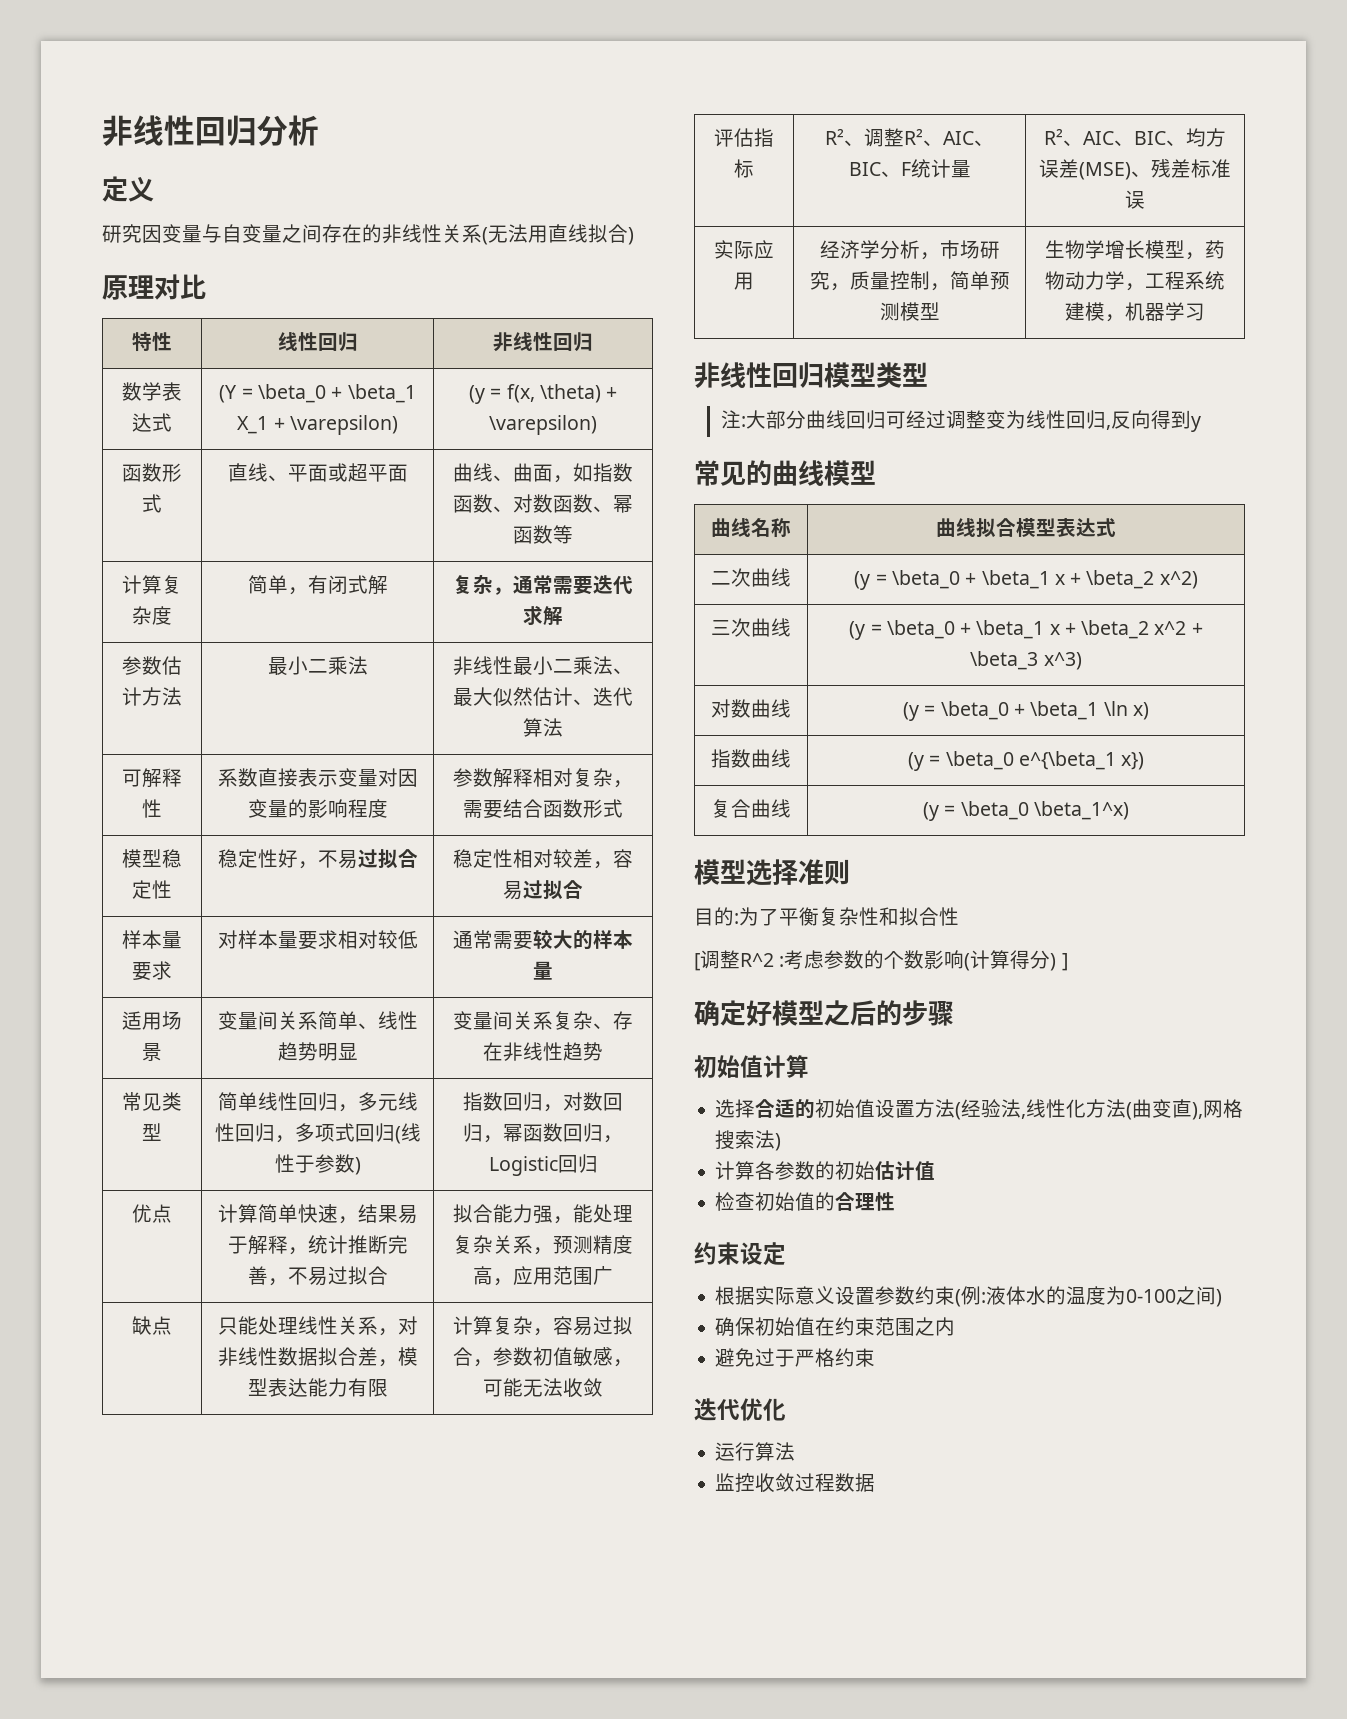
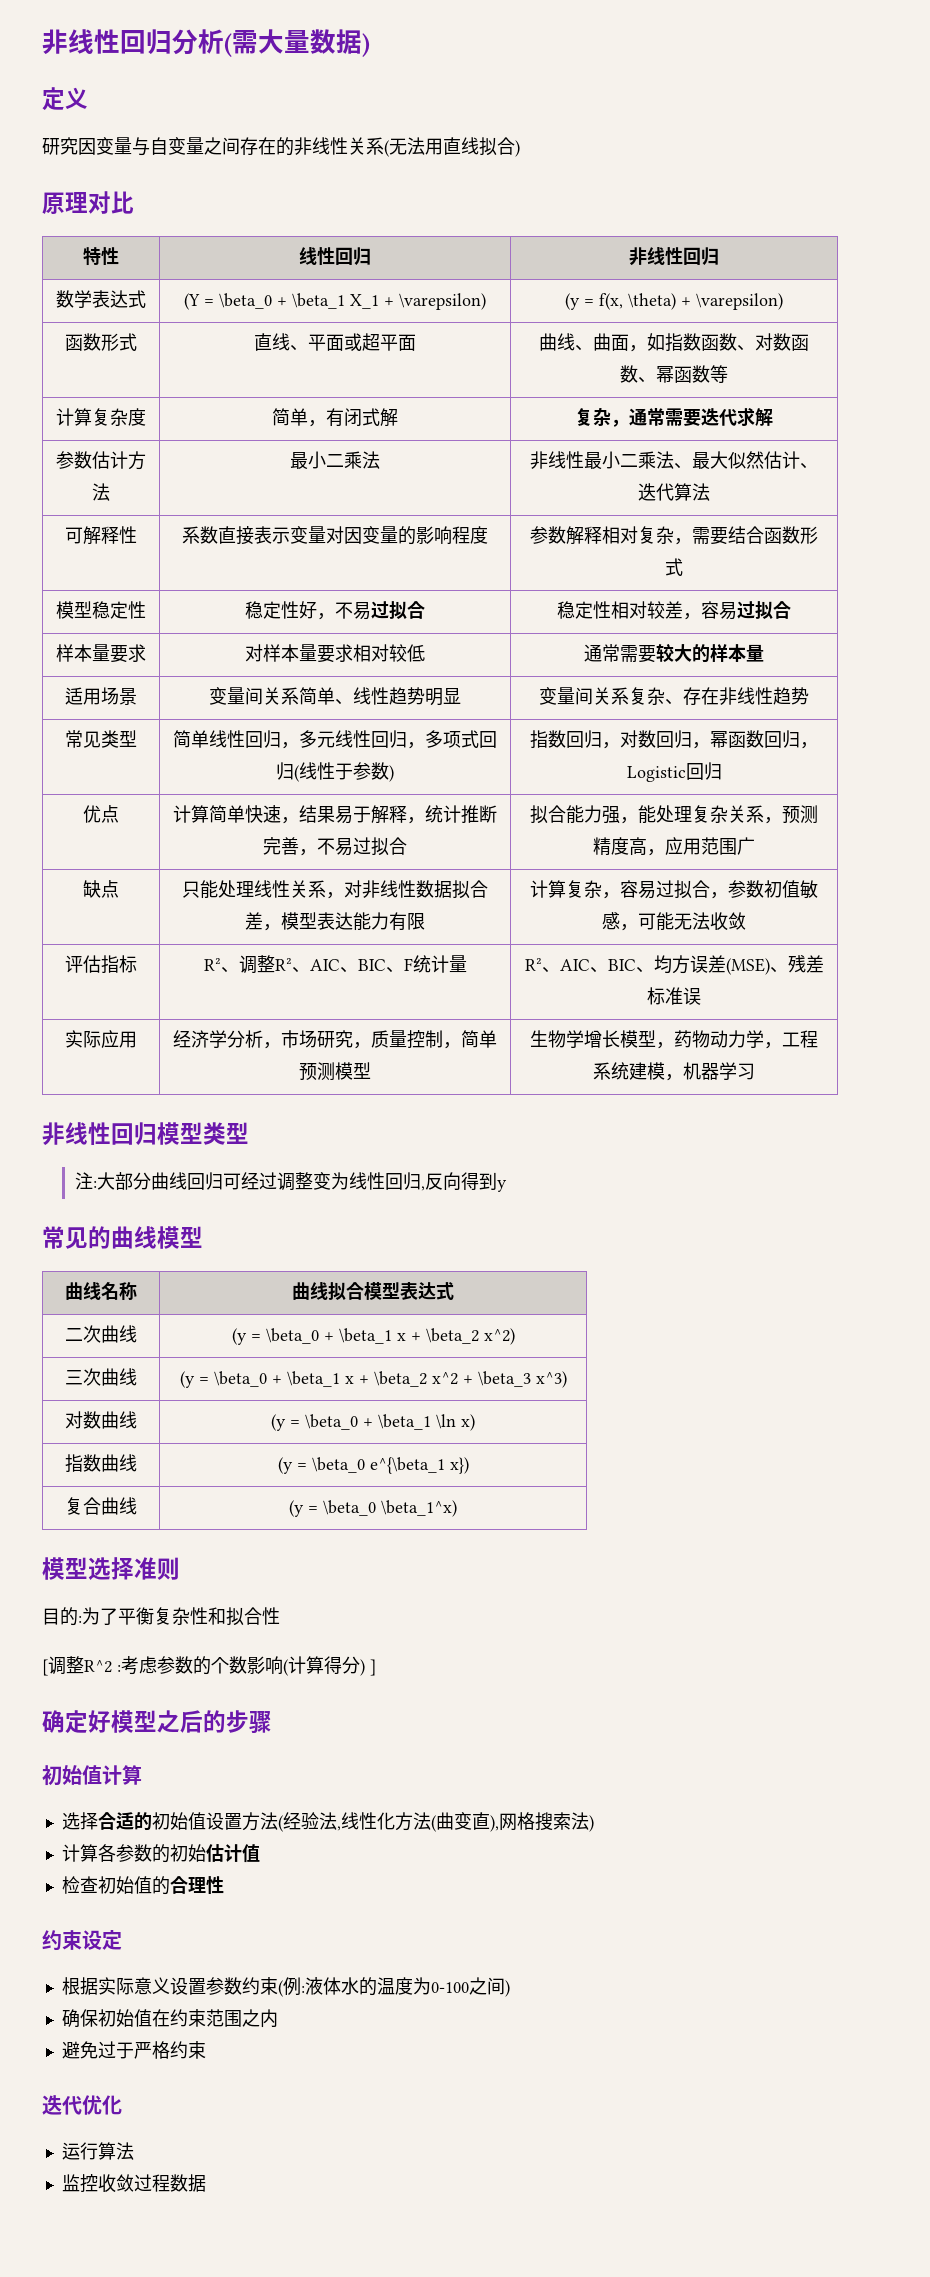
- 非线性回归分析
+ 非线性回归分析(需大量数据)

